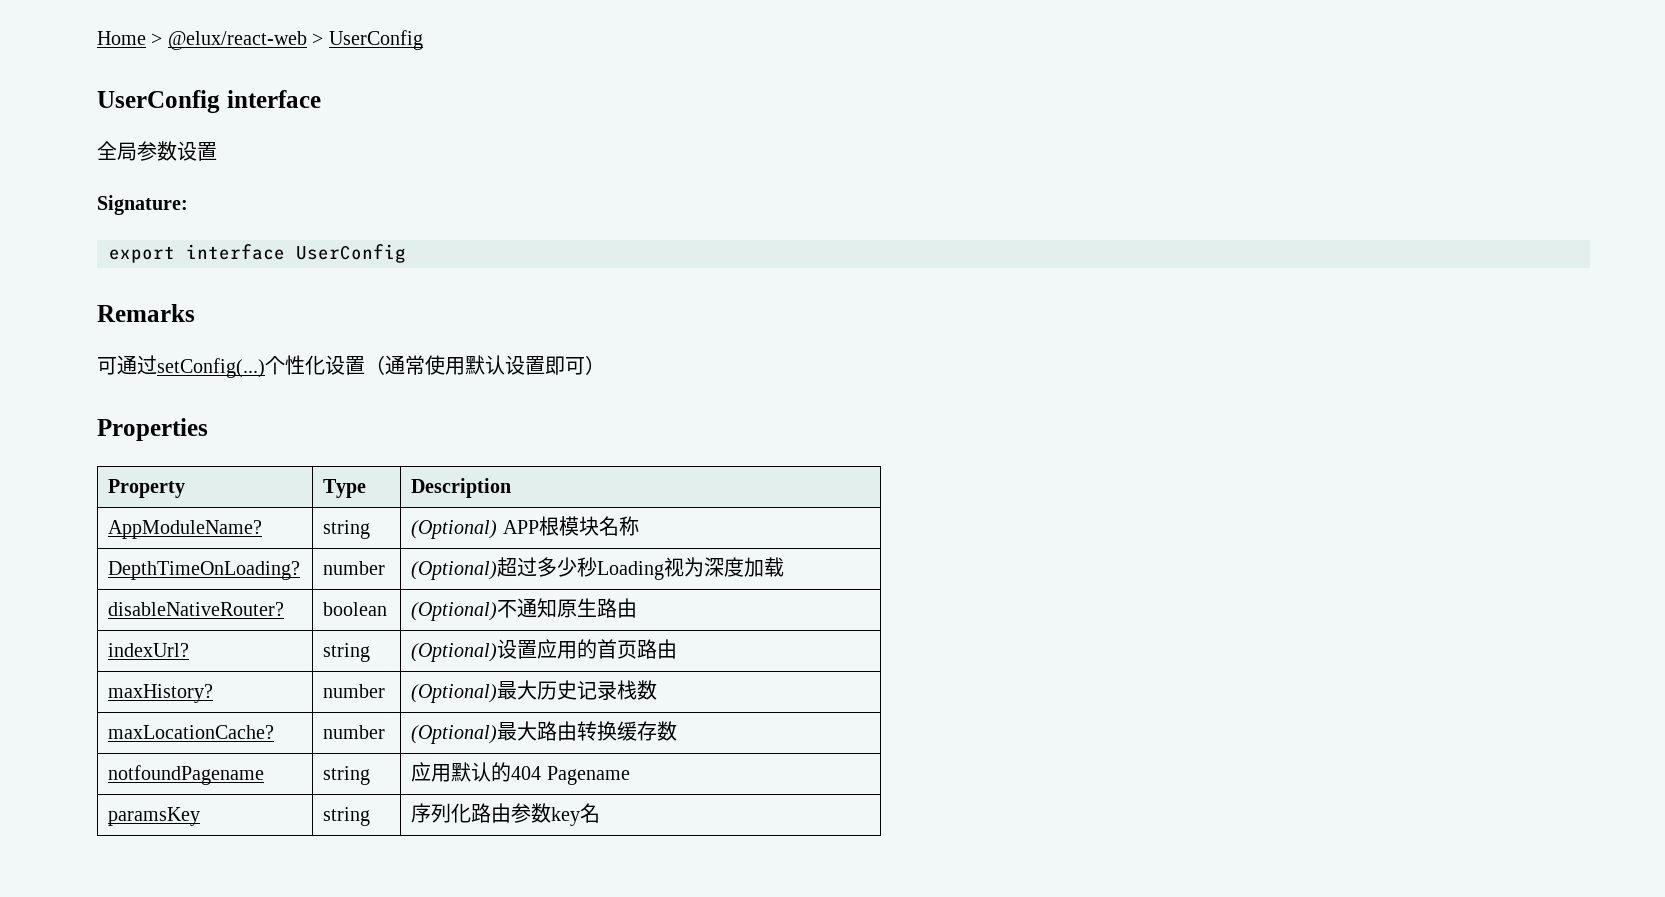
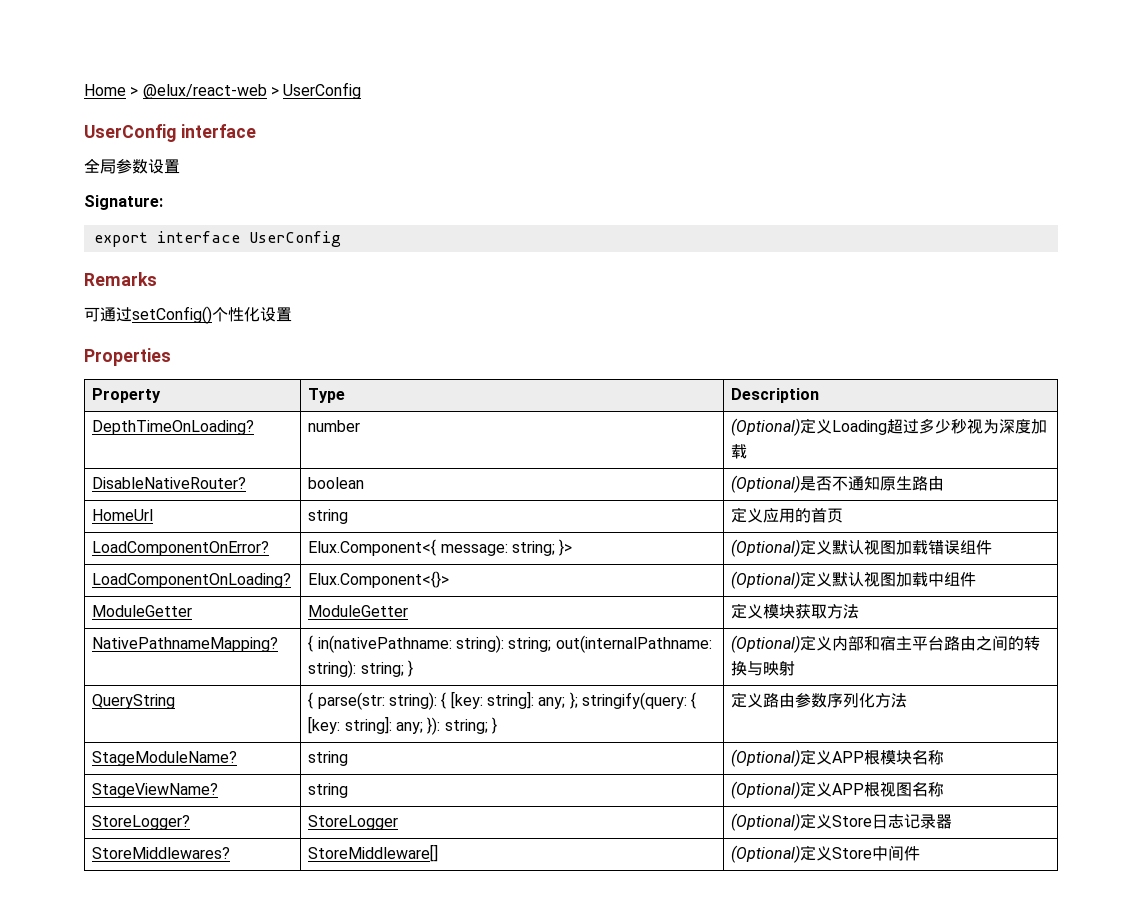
- 可通过setConfig(...)个性化设置（通常使用默认设置即可）
+ 可通过setConfig()个性化设置
  Properties
  Property | Type | Description
- AppModuleName? | string | (Optional) APP根模块名称
- DepthTimeOnLoading? | number | (Optional)超过多少秒Loading视为深度加载
+ DepthTimeOnLoading? | number | (Optional)定义Loading超过多少秒视为深度加载
- disableNativeRouter? | boolean | (Optional)不通知原生路由
+ DisableNativeRouter? | boolean | (Optional)是否不通知原生路由
- indexUrl? | string | (Optional)设置应用的首页路由
- maxHistory? | number | (Optional)最大历史记录栈数
- maxLocationCache? | number | (Optional)最大路由转换缓存数
- notfoundPagename | string | 应用默认的404 Pagename
- paramsKey | string | 序列化路由参数key名
+ HomeUrl | string | 定义应用的首页
+ LoadComponentOnError? | Elux.Component<{ message: string; }> | (Optional)定义默认视图加载错误组件
+ LoadComponentOnLoading? | Elux.Component<{}> | (Optional)定义默认视图加载中组件
+ ModuleGetter | ModuleGetter | 定义模块获取方法
+ NativePathnameMapping? | { in(nativePathname: string): string; out(internalPathname: string): string; } | (Optional)定义内部和宿主平台路由之间的转换与映射
+ QueryString | { parse(str: string): { [key: string]: any; }; stringify(query: { [key: string]: any; }): string; } | 定义路由参数序列化方法
+ StageModuleName? | string | (Optional)定义APP根模块名称
+ StageViewName? | string | (Optional)定义APP根视图名称
+ StoreLogger? | StoreLogger | (Optional)定义Store日志记录器
+ StoreMiddlewares? | StoreMiddleware[] | (Optional)定义Store中间件

